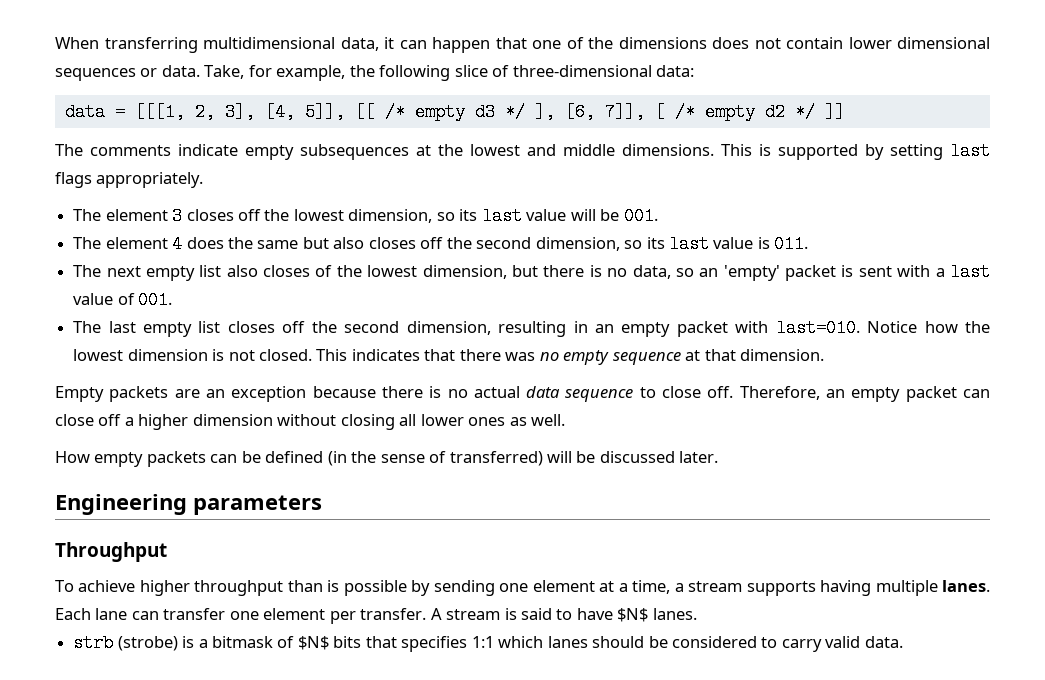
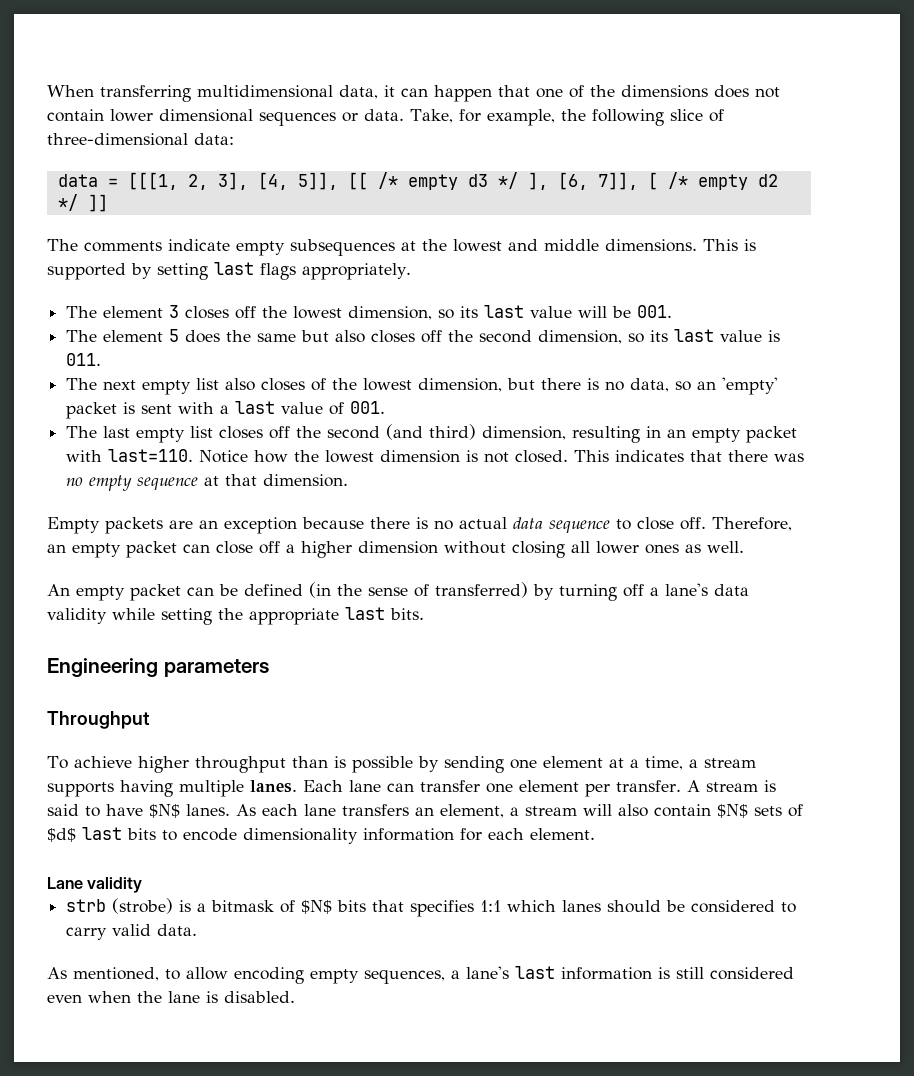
- The element 4 does the same but also closes off the second dimension, so its last value is 011.
+ The element 5 does the same but also closes off the second dimension, so its last value is 011.
- The last empty list closes off the second dimension, resulting in an empty packet with last=010.
+ The last empty list closes off the second (and third) dimension, resulting in an empty packet with last=110.
- How empty packets can be defined (in the sense of transferred) will be discussed later.
+ An empty packet can be defined (in the sense of transferred) by turning off a lane's data validity while setting the appropriate last bits.
+ As each lane transfers an element, a stream will also contain $N$ sets of $d$ last bits to encode dimensionality information for each element.
+ Lane validity
+ As mentioned, to allow encoding empty sequences, a lane's last information is still considered even when the lane is disabled.

